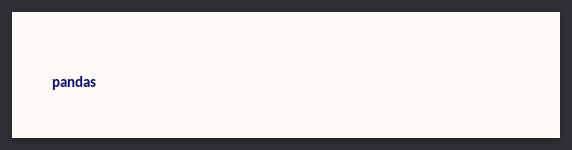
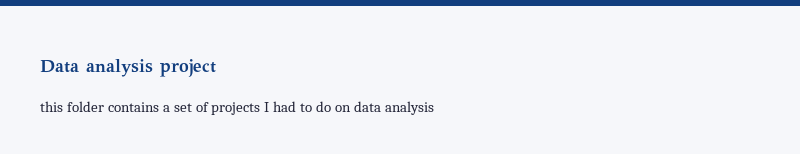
- pandas
+ Data analysis project
+ this folder contains a set of projects I had to do on data analysis

